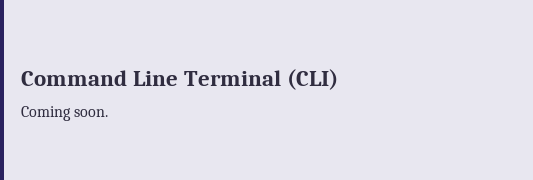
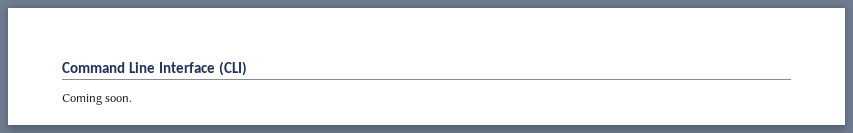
- Command Line Terminal (CLI)
+ Command Line Interface (CLI)

